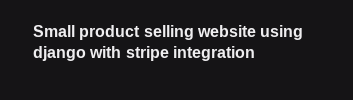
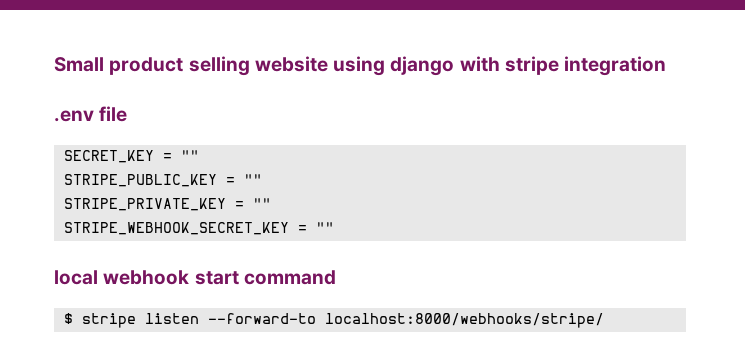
+ .env file
+ SECRET_KEY = ""
+ STRIPE_PUBLIC_KEY = ""
+ STRIPE_PRIVATE_KEY = ""
+ STRIPE_WEBHOOK_SECRET_KEY = ""
+ local webhook start command
+ $ stripe listen --forward-to localhost:8000/webhooks/stripe/

